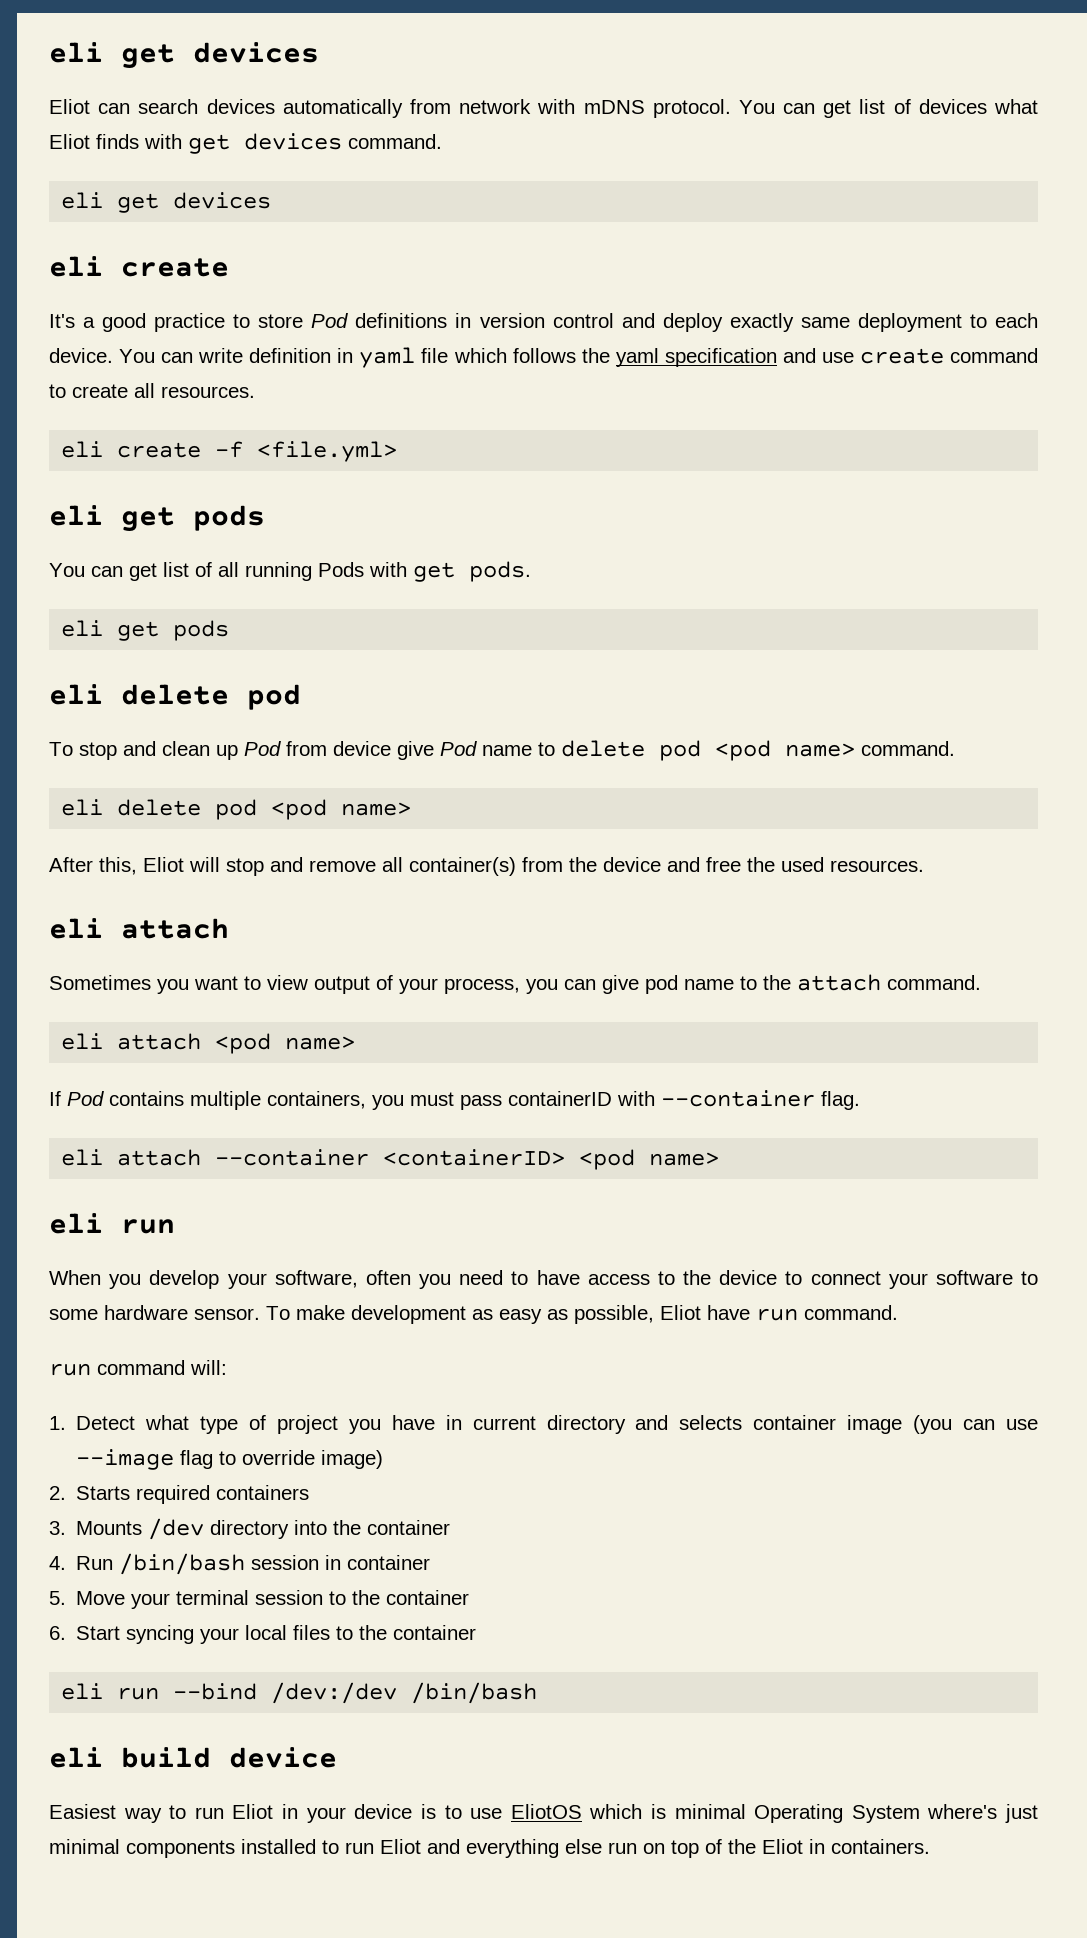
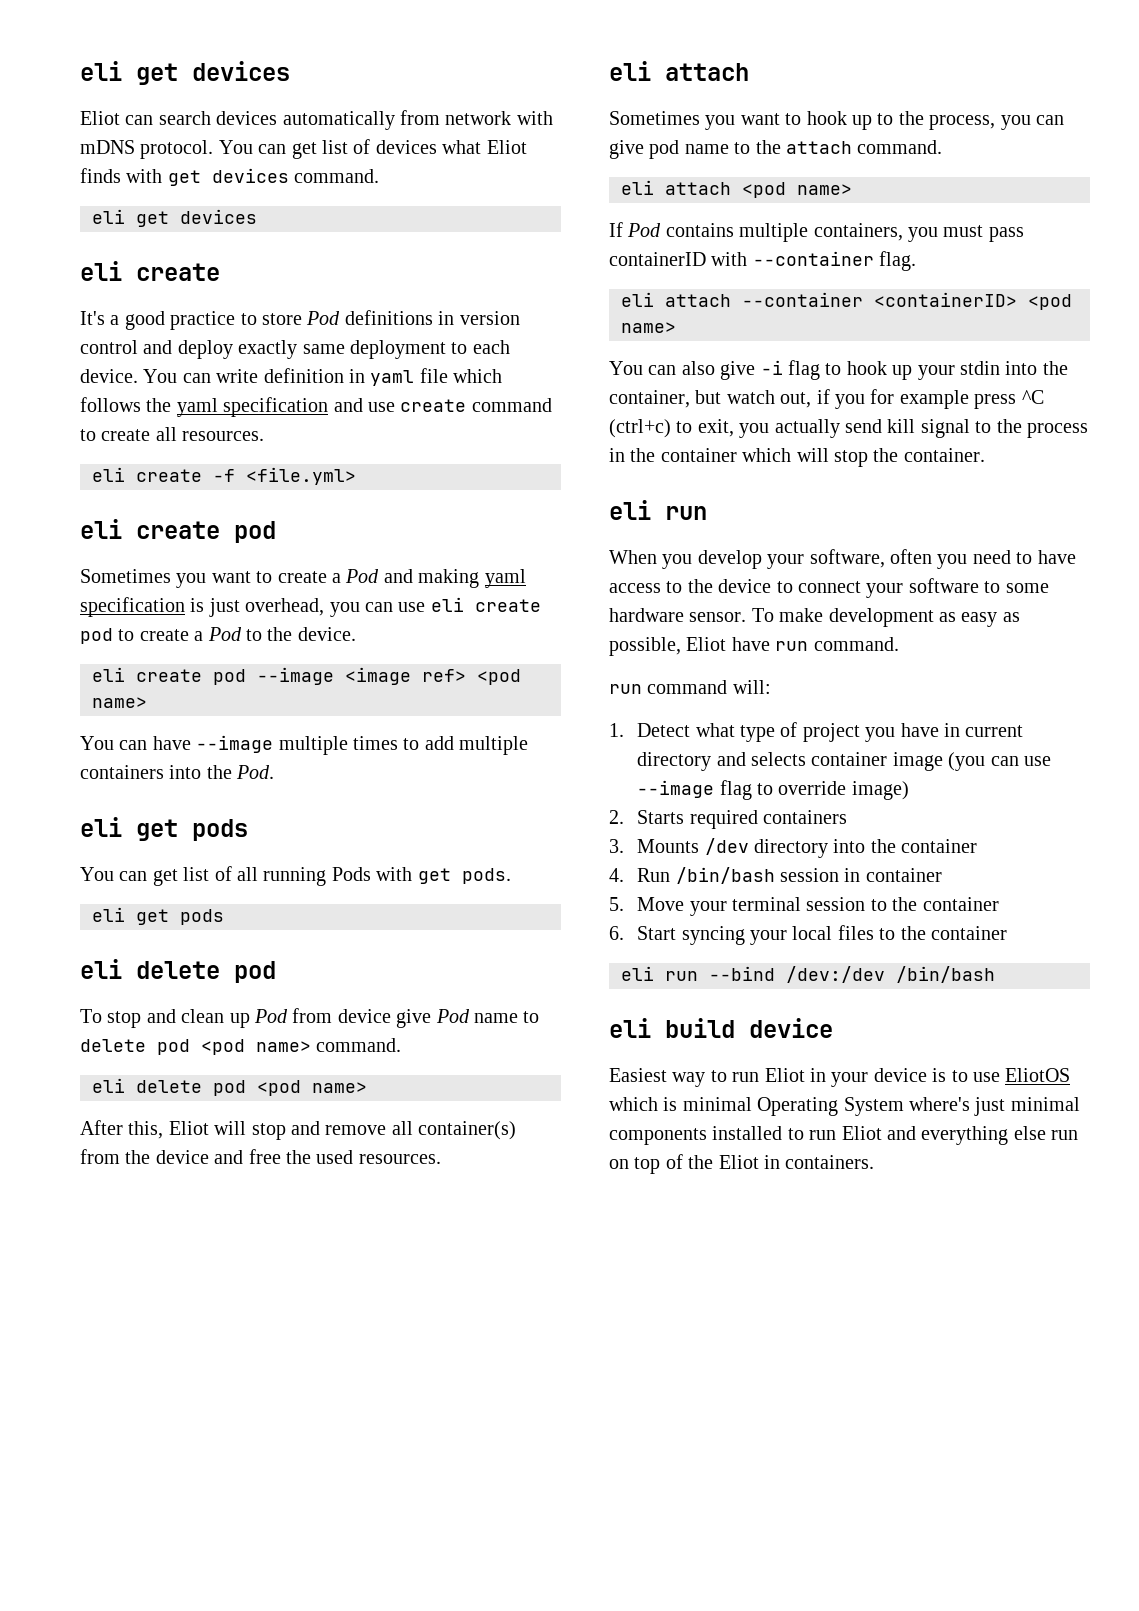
  eli create -f <file.yml>
+ eli create pod
+ Sometimes you want to create a Pod and making yaml specification is just overhead, you can use eli create pod to create a Pod to the device.
+ eli create pod --image <image ref> <pod name>
+ You can have --image multiple times to add multiple containers into the Pod.
- Sometimes you want to view output of your process, you can give pod name to the attach command.
+ Sometimes you want to hook up to the process, you can give pod name to the attach command.
+ You can also give -i flag to hook up your stdin into the container, but watch out, if you for example press ^C (ctrl+c) to exit, you actually send kill signal to the process in the container which will stop the container.

